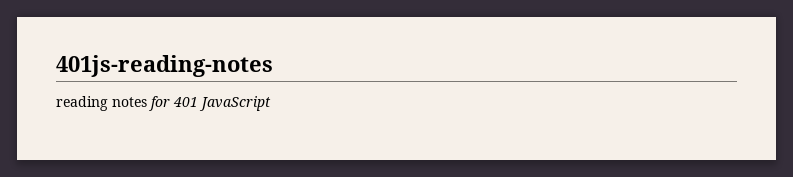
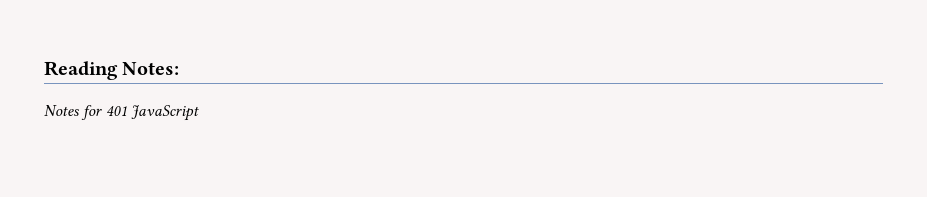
- 401js-reading-notes
- reading notes for 401 JavaScript
+ Reading Notes:
+ Notes for 401 JavaScript

